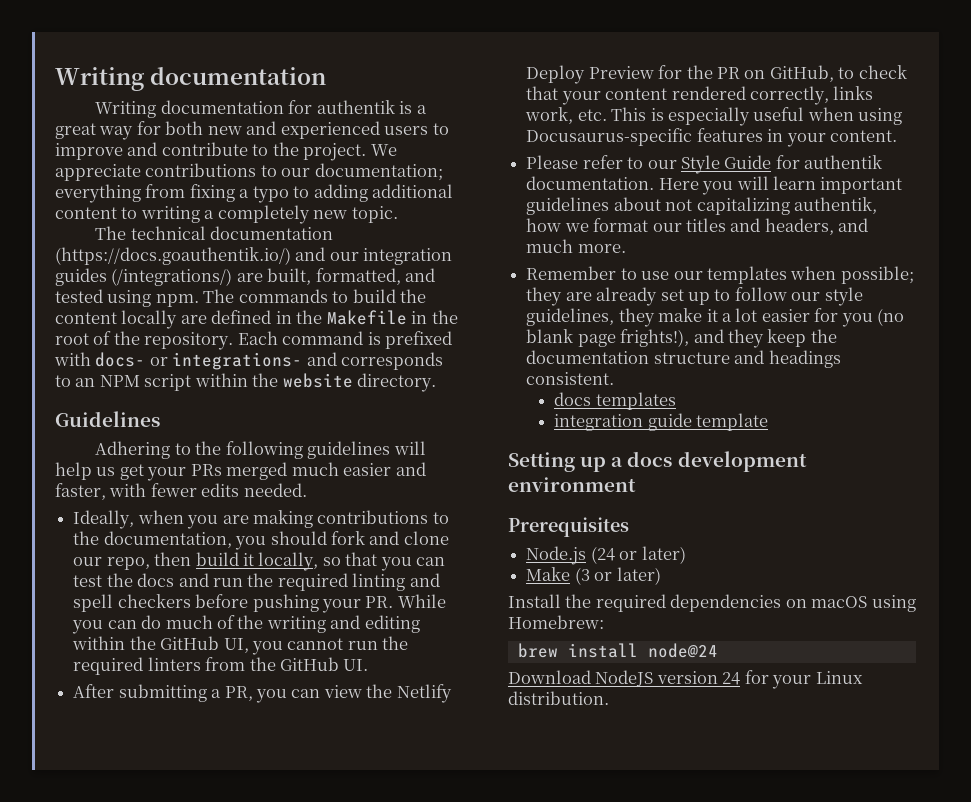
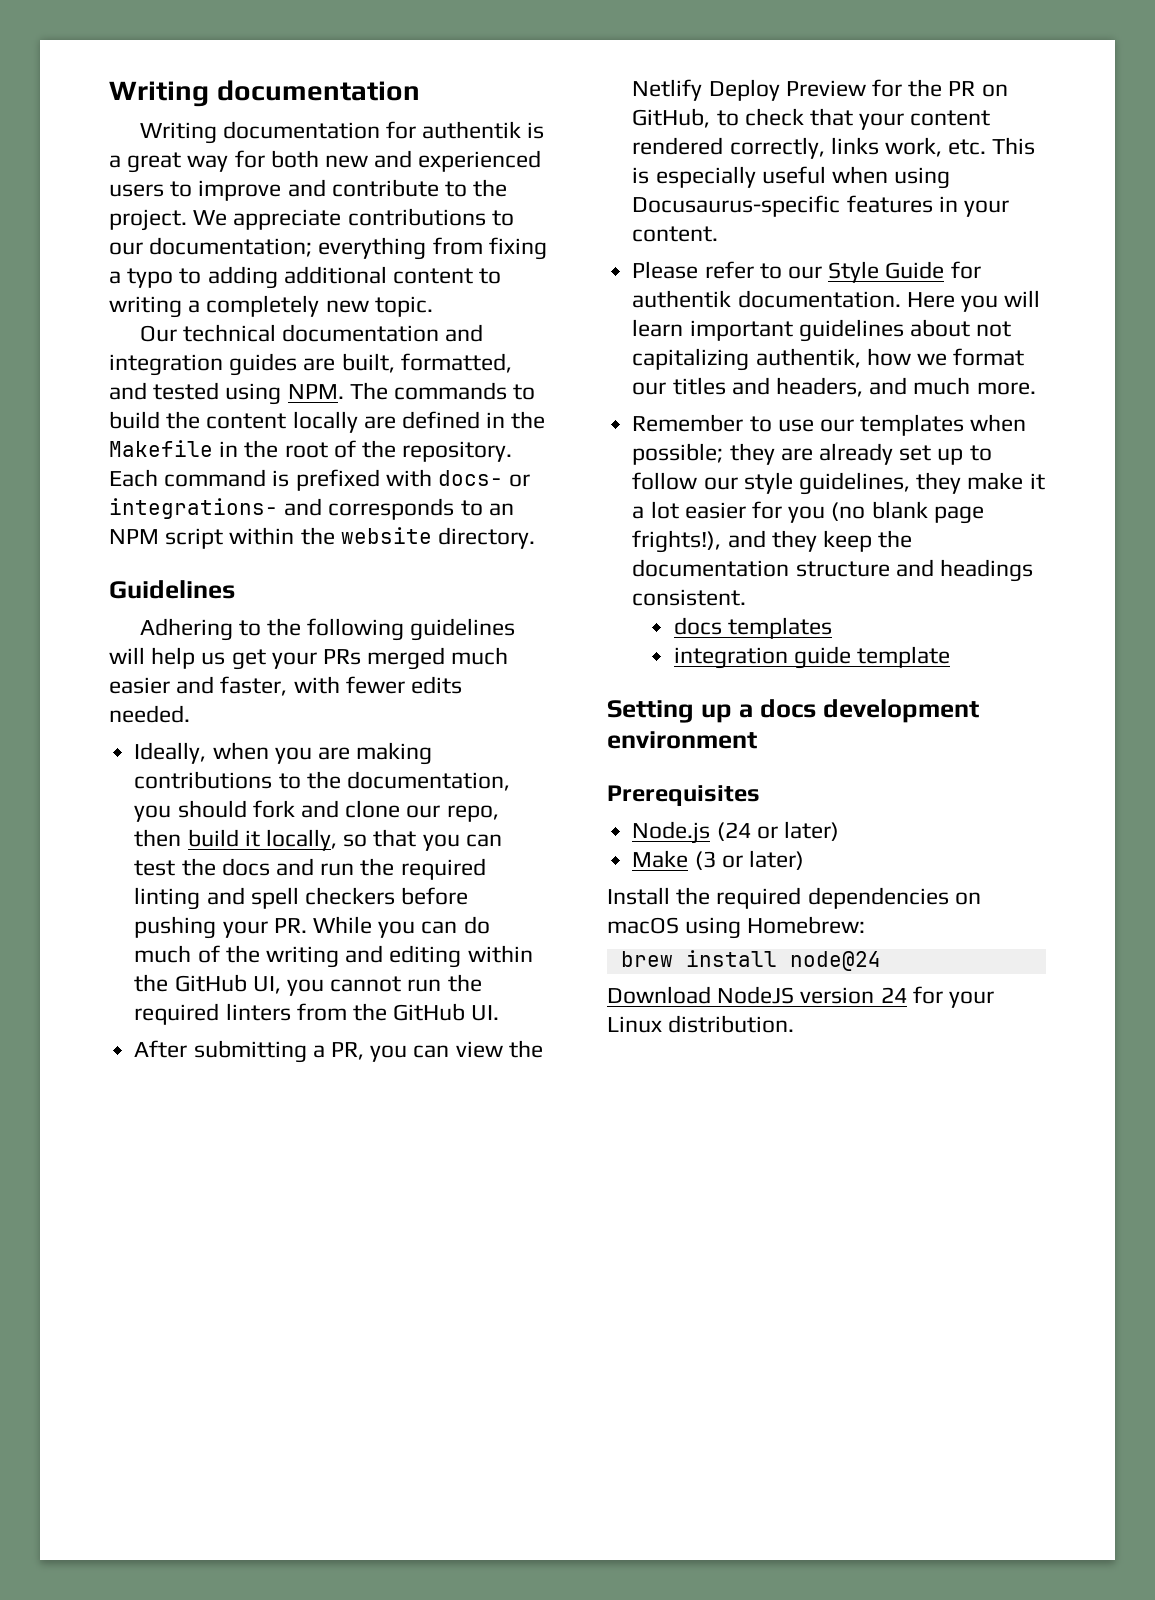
- The technical documentation (https://docs.goauthentik.io/) and our integration guides (/integrations/) are built, formatted, and tested using npm. The commands to build the content locally are defined in the Makefile in the root of the repository.
+ Our technical documentation and integration guides are built, formatted, and tested using NPM. The commands to build the content locally are defined in the Makefile in the root of the repository.

